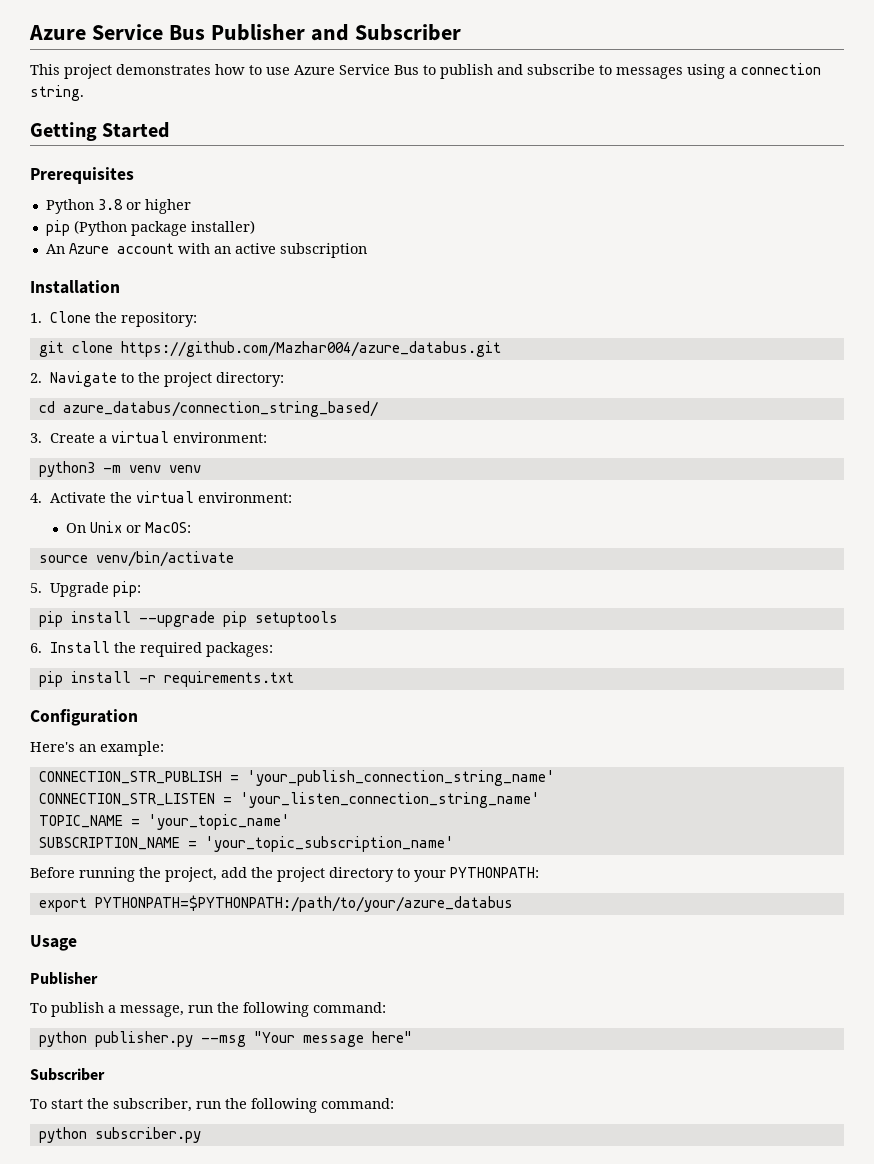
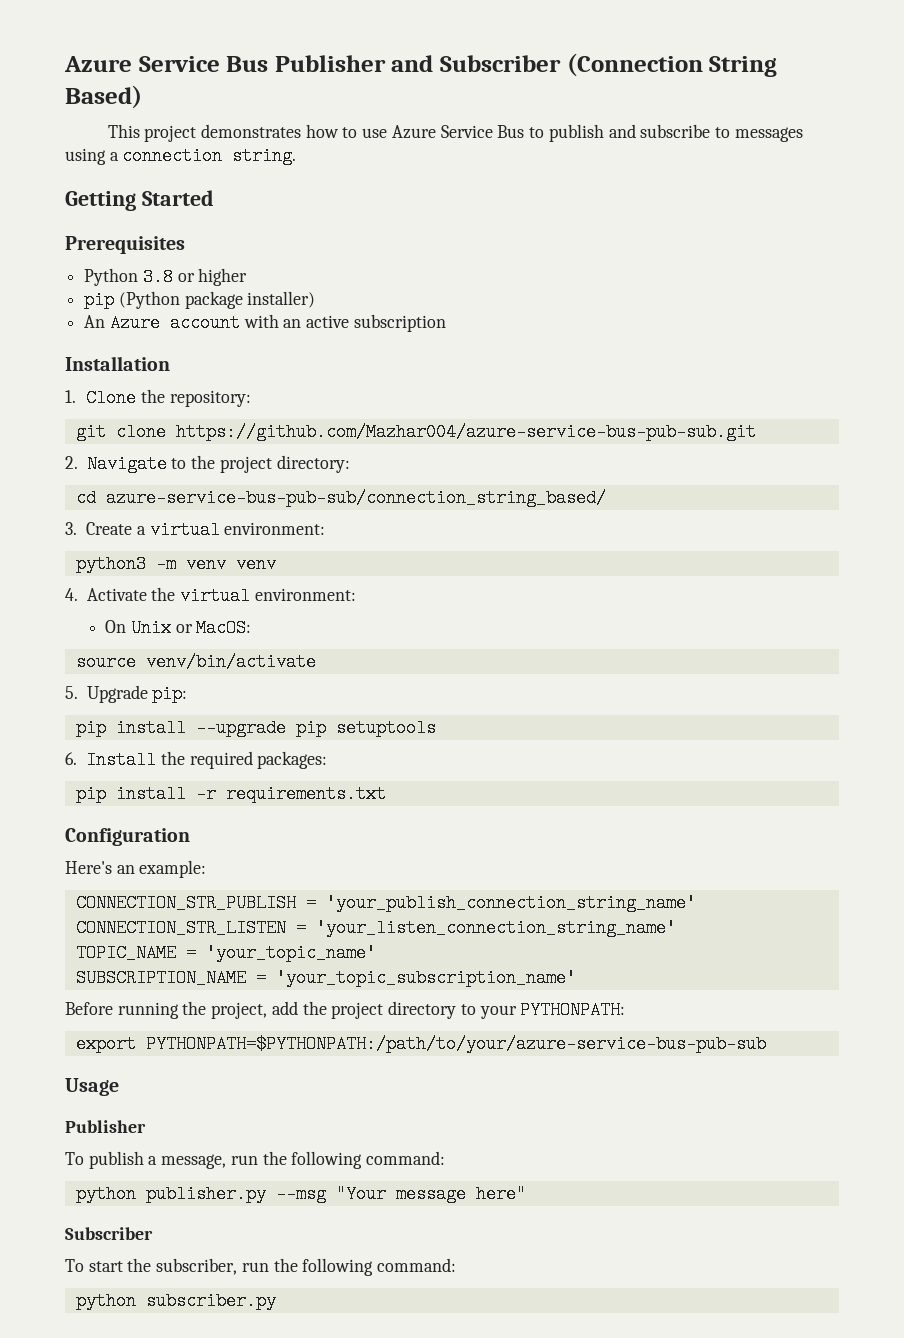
- Azure Service Bus Publisher and Subscriber
+ Azure Service Bus Publisher and Subscriber (Connection String Based)
- git clone https://github.com/Mazhar004/azure_databus.git
+ git clone https://github.com/Mazhar004/azure-service-bus-pub-sub.git
- cd azure_databus/connection_string_based/
+ cd azure-service-bus-pub-sub/connection_string_based/
- export PYTHONPATH=$PYTHONPATH:/path/to/your/azure_databus
+ export PYTHONPATH=$PYTHONPATH:/path/to/your/azure-service-bus-pub-sub

